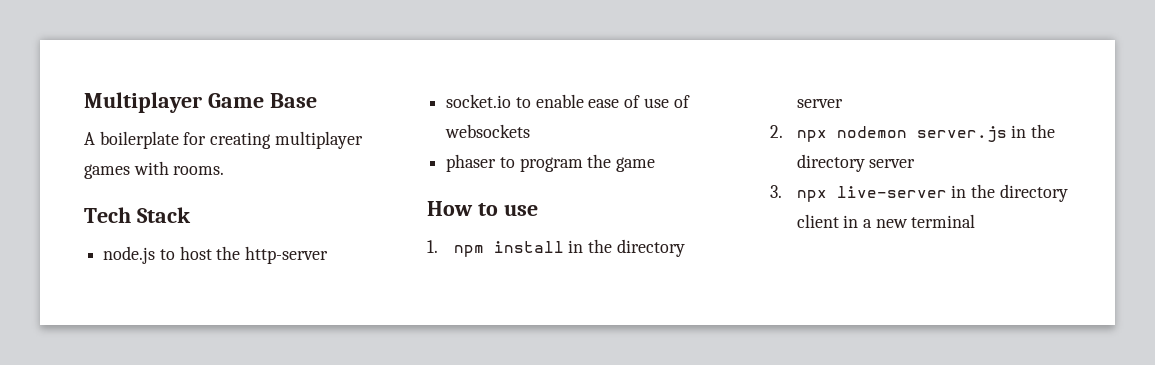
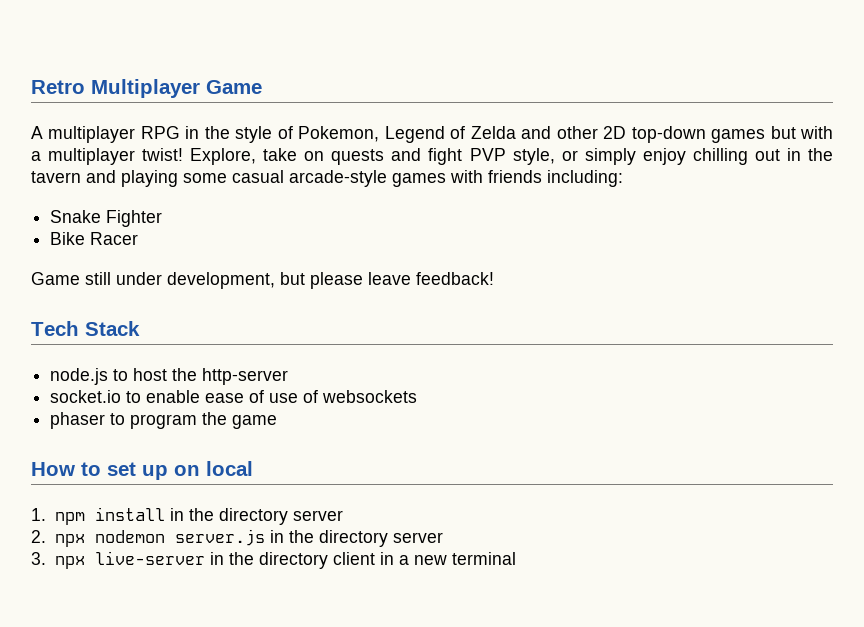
- Multiplayer Game Base
+ Retro Multiplayer Game
- A boilerplate for creating multiplayer games with rooms.
+ A multiplayer RPG in the style of Pokemon, Legend of Zelda and other 2D top-down games but with a multiplayer twist! Explore, take on quests and fight PVP style, or simply enjoy chilling out in the tavern and playing some casual arcade-style games with friends including:
+ Snake Fighter
+ Bike Racer
+ Game still under development, but please leave feedback!
- How to use
+ How to set up on local

